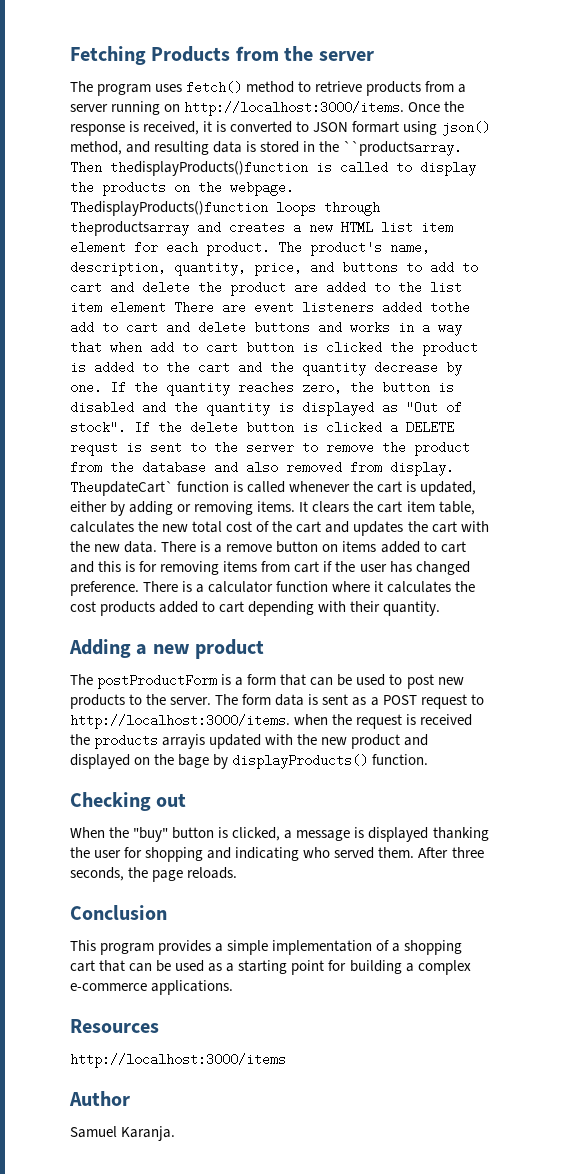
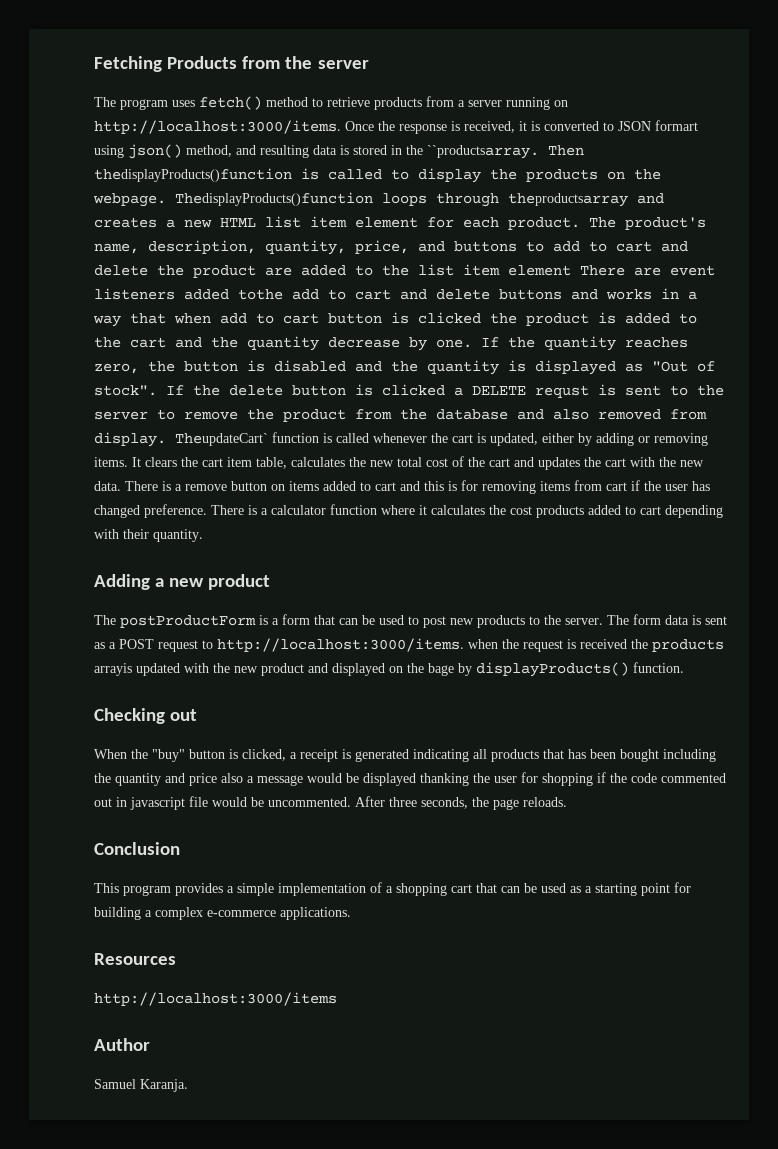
- When the "buy" button is clicked, a message is displayed thanking the user for shopping and indicating who served them.
+ When the "buy" button is clicked, a receipt is generated indicating all products that has been bought including the quantity and price also a message would be displayed thanking the user for shopping if the code commented out in javascript file would be uncommented.

